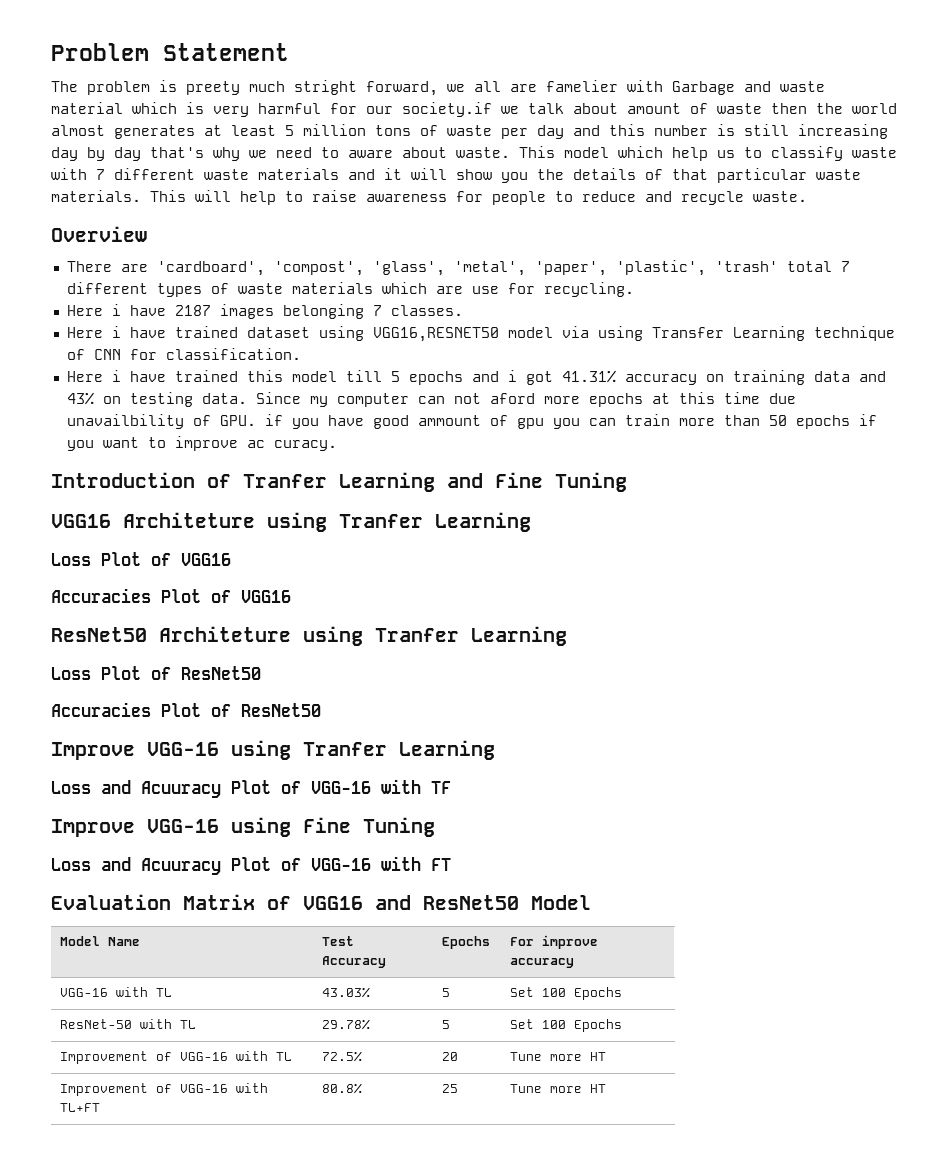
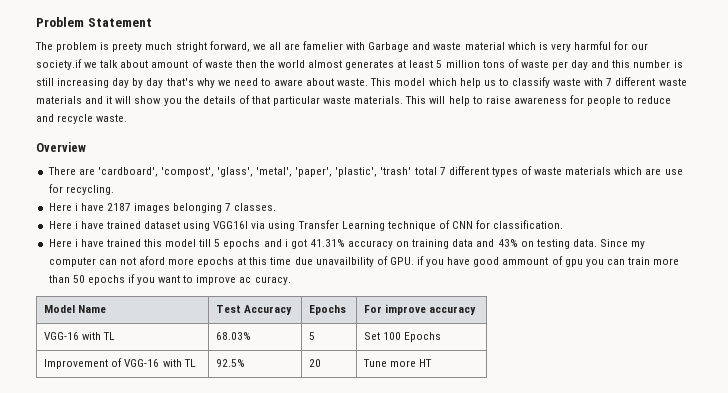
- Here i have trained dataset using VGG16,RESNET50 model via using Transfer Learning technique of CNN for classification.
+ Here i have trained dataset using VGG16l via using Transfer Learning technique of CNN for classification.
- Introduction of Tranfer Learning and Fine Tuning
- VGG16 Architeture using Tranfer Learning
- Loss Plot of VGG16
- Accuracies Plot of VGG16
- ResNet50 Architeture using Tranfer Learning
- Loss Plot of ResNet50
- Accuracies Plot of ResNet50
- Improve VGG-16 using Tranfer Learning
- Loss and Acuuracy Plot of VGG-16 with TF
- Improve VGG-16 using Fine Tuning
- Loss and Acuuracy Plot of VGG-16 with FT
- Evaluation Matrix of VGG16 and ResNet50 Model
- VGG-16 with TL | 43.03% | 5 | Set 100 Epochs
- ResNet-50 with TL | 29.78% | 5 | Set 100 Epochs
+ VGG-16 with TL | 68.03% | 5 | Set 100 Epochs
- Improvement of VGG-16 with TL | 72.5% | 20 | Tune more HT
+ Improvement of VGG-16 with TL | 92.5% | 20 | Tune more HT
- Improvement of VGG-16 with TL+FT | 80.8% | 25 | Tune more HT

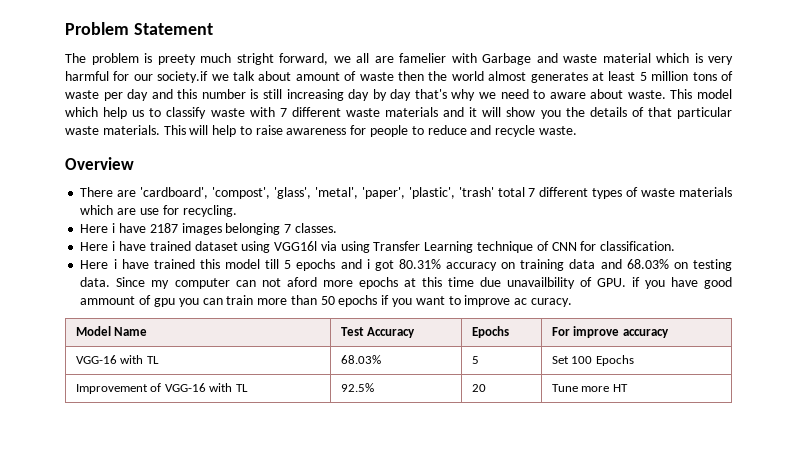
- Here i have trained this model till 5 epochs and i got 41.31% accuracy on training data and 43% on testing data.
+ Here i have trained this model till 5 epochs and i got 80.31% accuracy on training data and 68.03% on testing data.

